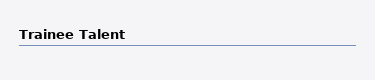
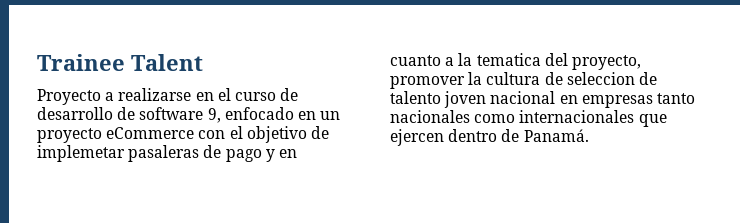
+ Proyecto a realizarse en el curso de desarrollo de software 9, enfocado en un proyecto eCommerce con el objetivo de implemetar pasaleras de pago y en cuanto a la tematica del proyecto, promover la cultura de seleccion de talento joven nacional en empresas tanto nacionales como internacionales que ejercen dentro de Panamá.

